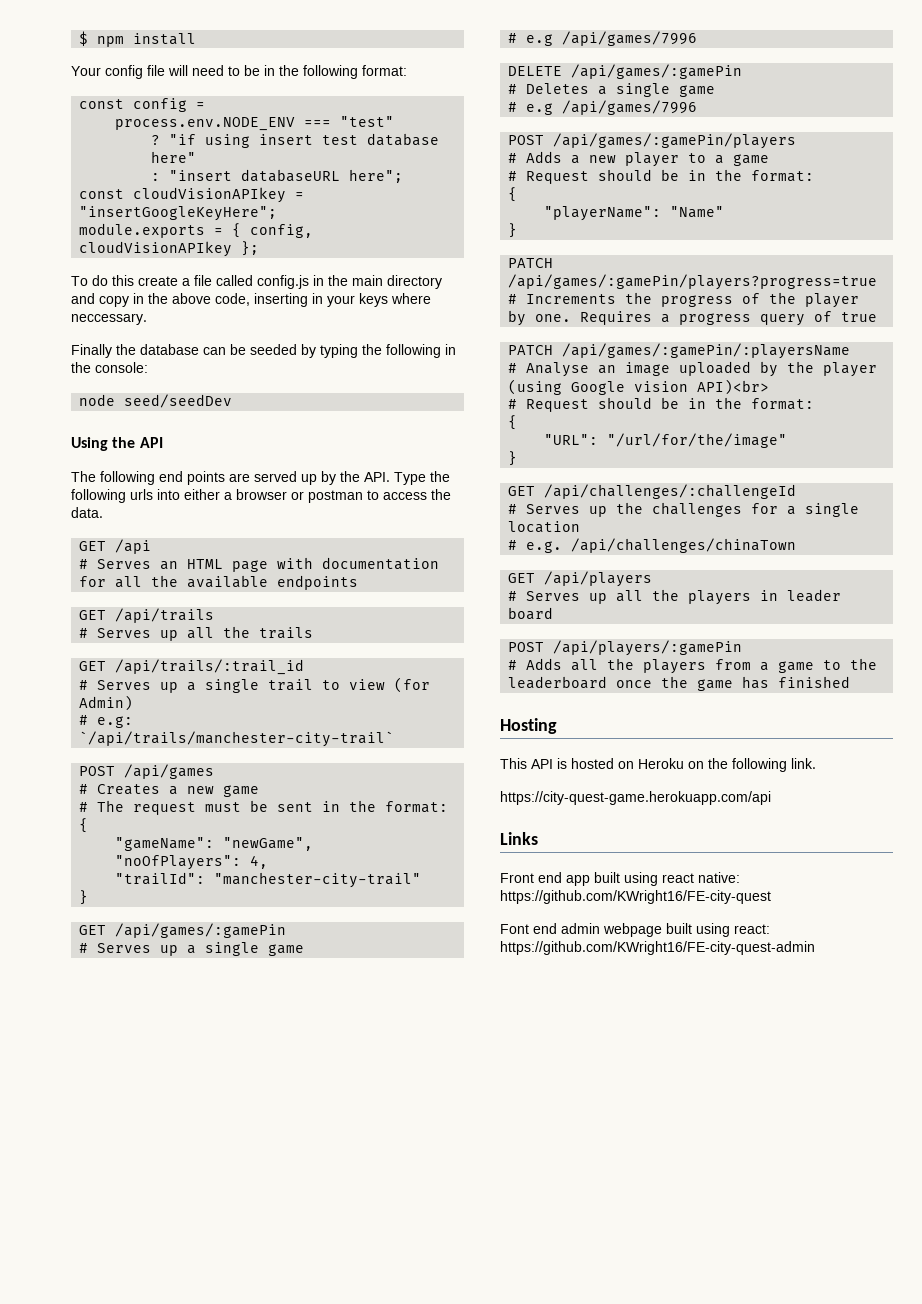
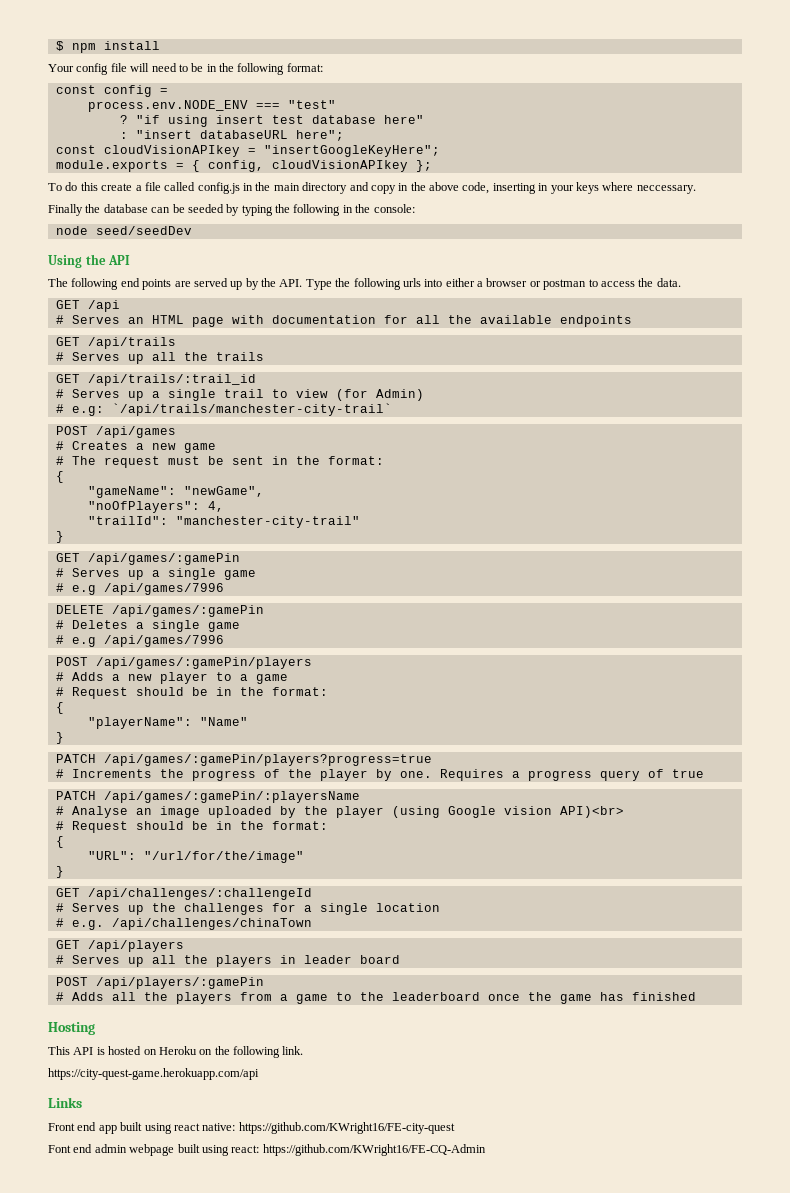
- Font end admin webpage built using react: https://github.com/KWright16/FE-city-quest-admin
+ Font end admin webpage built using react: https://github.com/KWright16/FE-CQ-Admin

